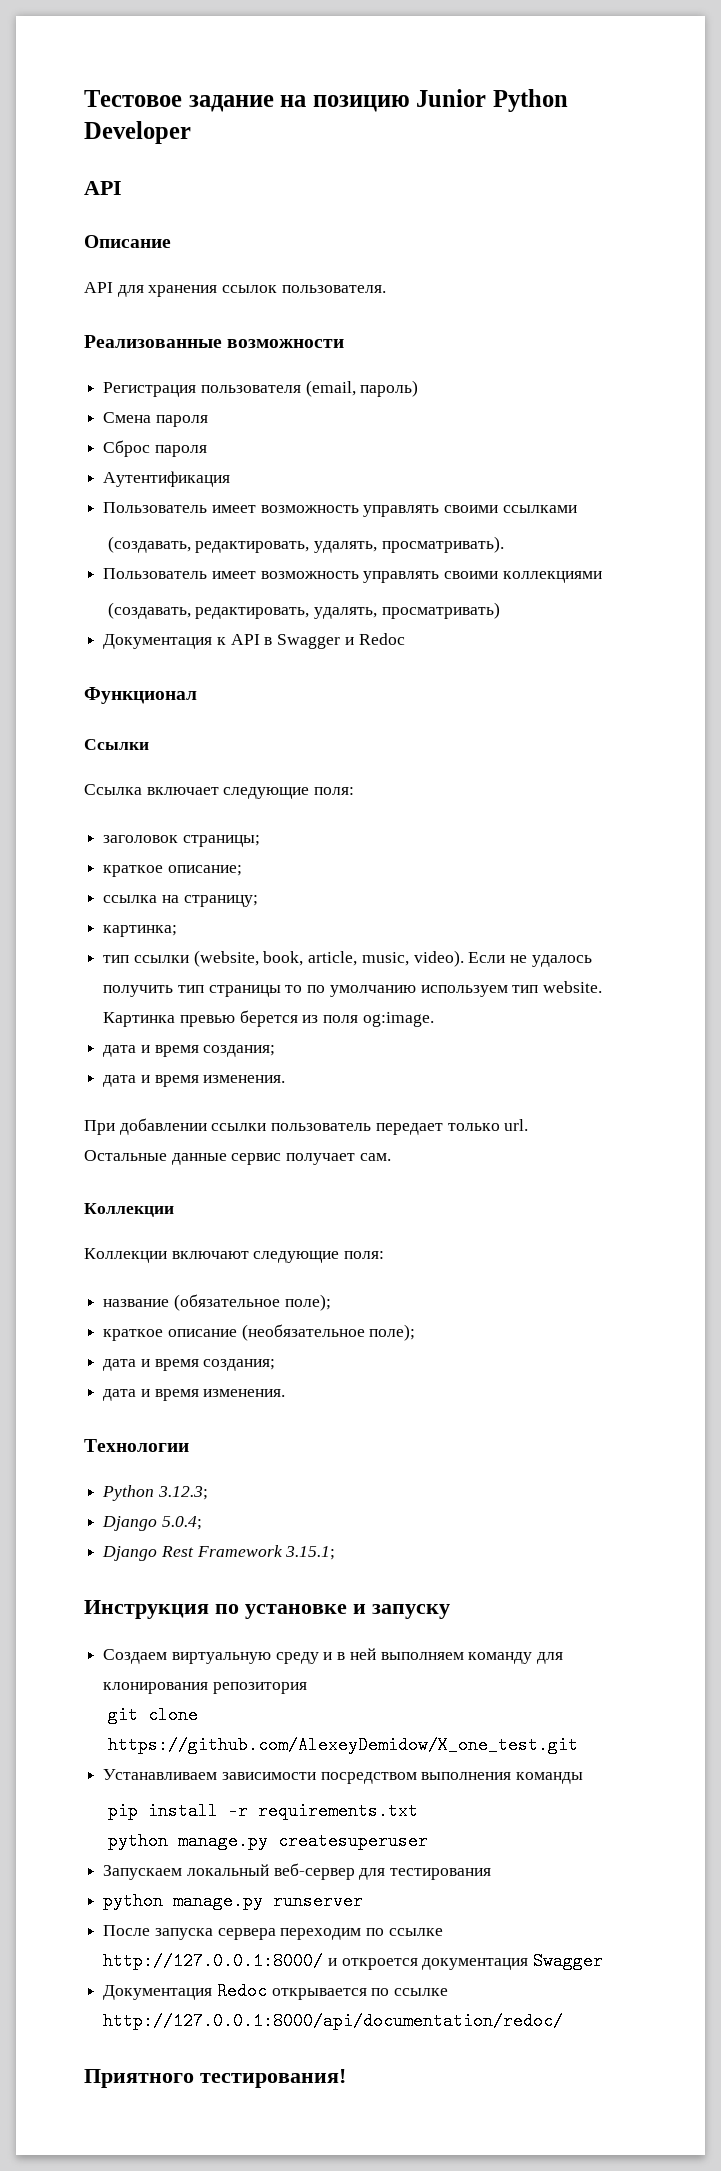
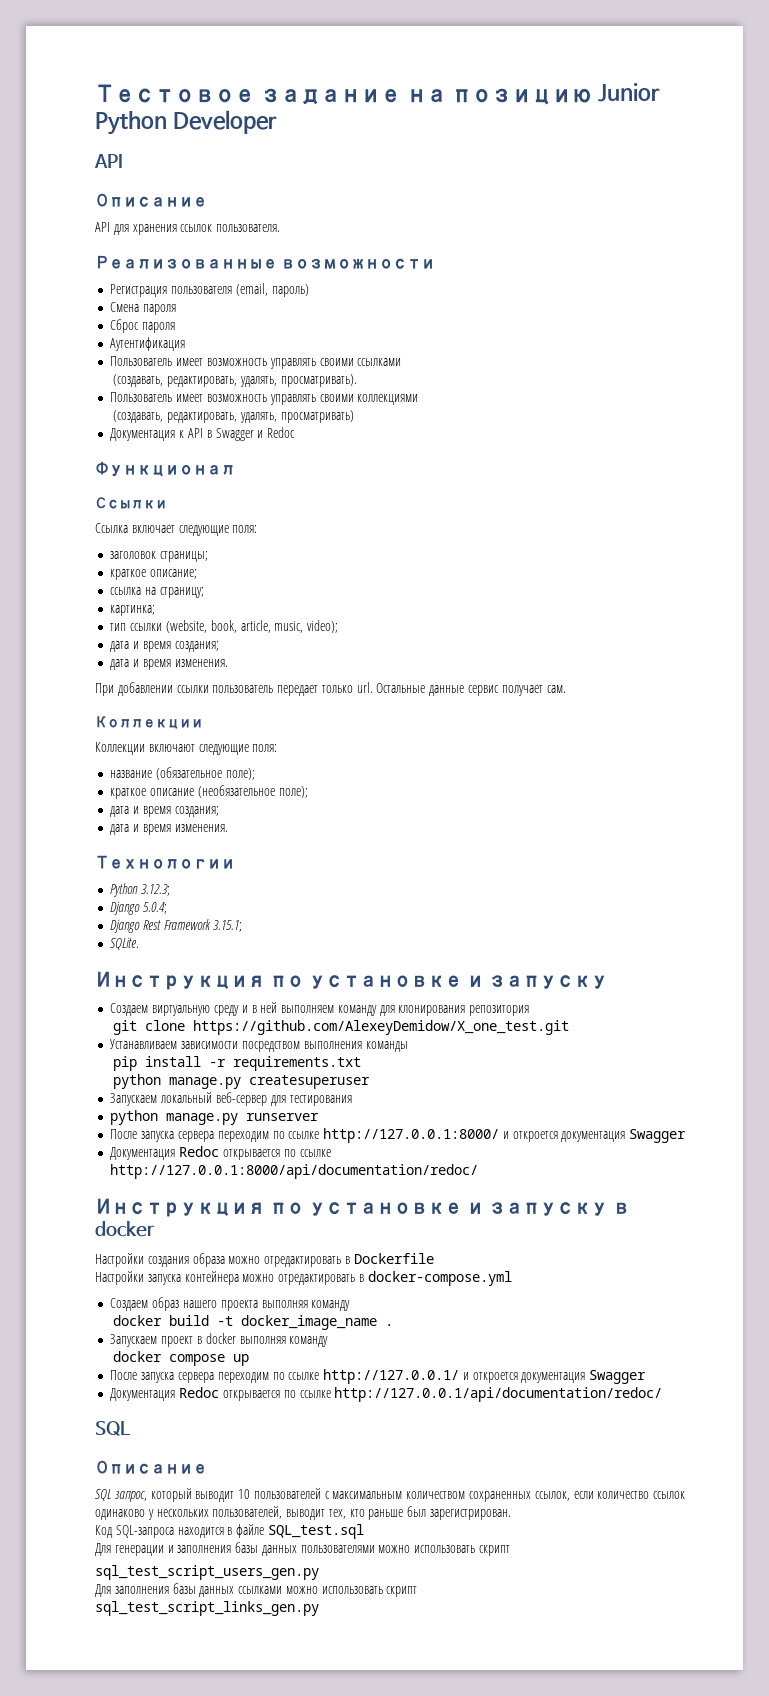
- тип ссылки (website, book, article, music, video). Если не удалось получить тип страницы то по умолчанию используем тип website. Картинка превью берется из поля og:image.
+ тип ссылки (website, book, article, music, video);
+ SQLite.
- Приятного тестирования!
+ Инструкция по установке и запуску в docker
+ Настройки создания образа можно отредактировать в Dockerfile
+ Настройки запуска контейнера можно отредактировать в docker-compose.yml
+ Создаем образ нашего проекта выполняя команду
+ docker build -t docker_image_name .
+ Запускаем проект в docker выполняя команду
+ docker compose up
+ После запуска сервера переходим по ссылке http://127.0.0.1/ и откроется документация Swagger
+ Документация Redoc открывается по ссылке http://127.0.0.1/api/documentation/redoc/
+ SQL
+ Описание
+ SQL запрос, который выводит 10 пользователей с максимальным количеством сохраненных ссылок, если количество ссылок одинаково у нескольких пользователей, выводит тех, кто раньше был зарегистрирован.
+ Код SQL-запроса находится в файле SQL_test.sql
+ Для генерации и заполнения базы данных пользователями можно использовать скрипт
+ sql_test_script_users_gen.py
+ Для заполнения базы данных ссылками можно использовать скрипт
+ sql_test_script_links_gen.py

